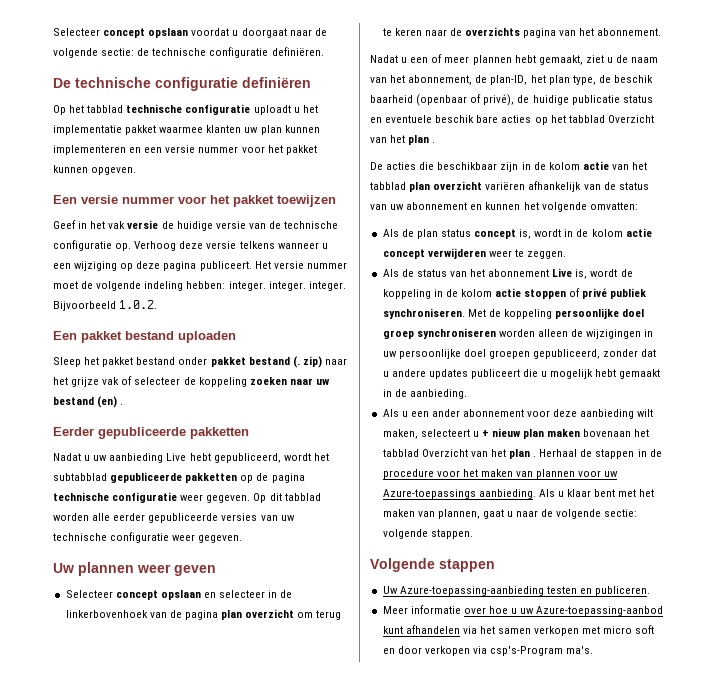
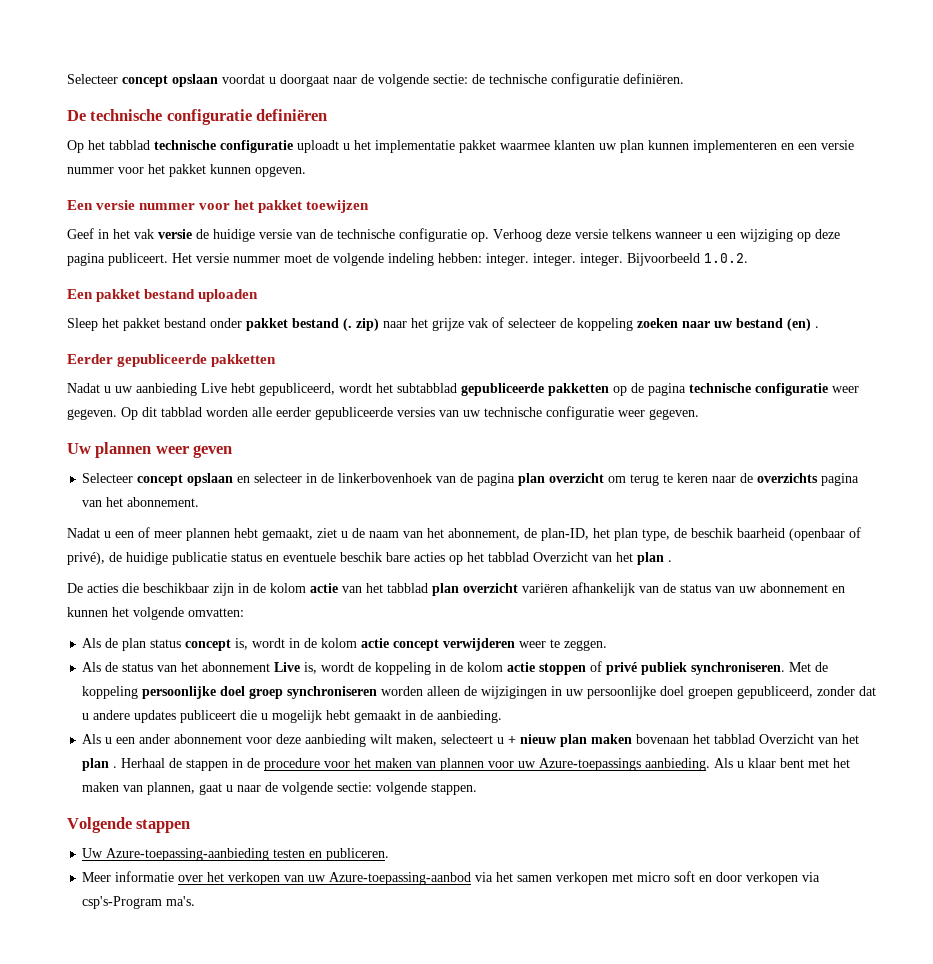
- Meer informatie over hoe u uw Azure-toepassing-aanbod kunt afhandelen via het samen verkopen met micro soft en door verkopen via csp's-Program ma's.
+ Meer informatie over het verkopen van uw Azure-toepassing-aanbod via het samen verkopen met micro soft en door verkopen via csp's-Program ma's.

